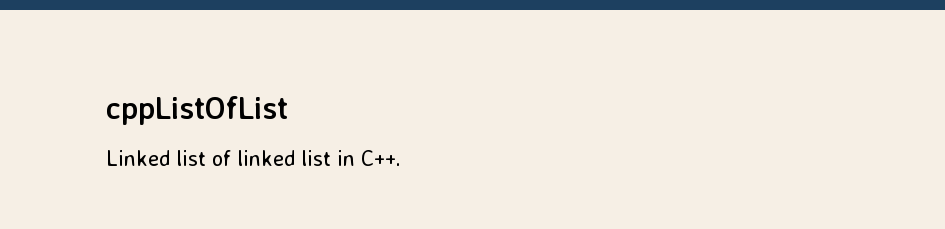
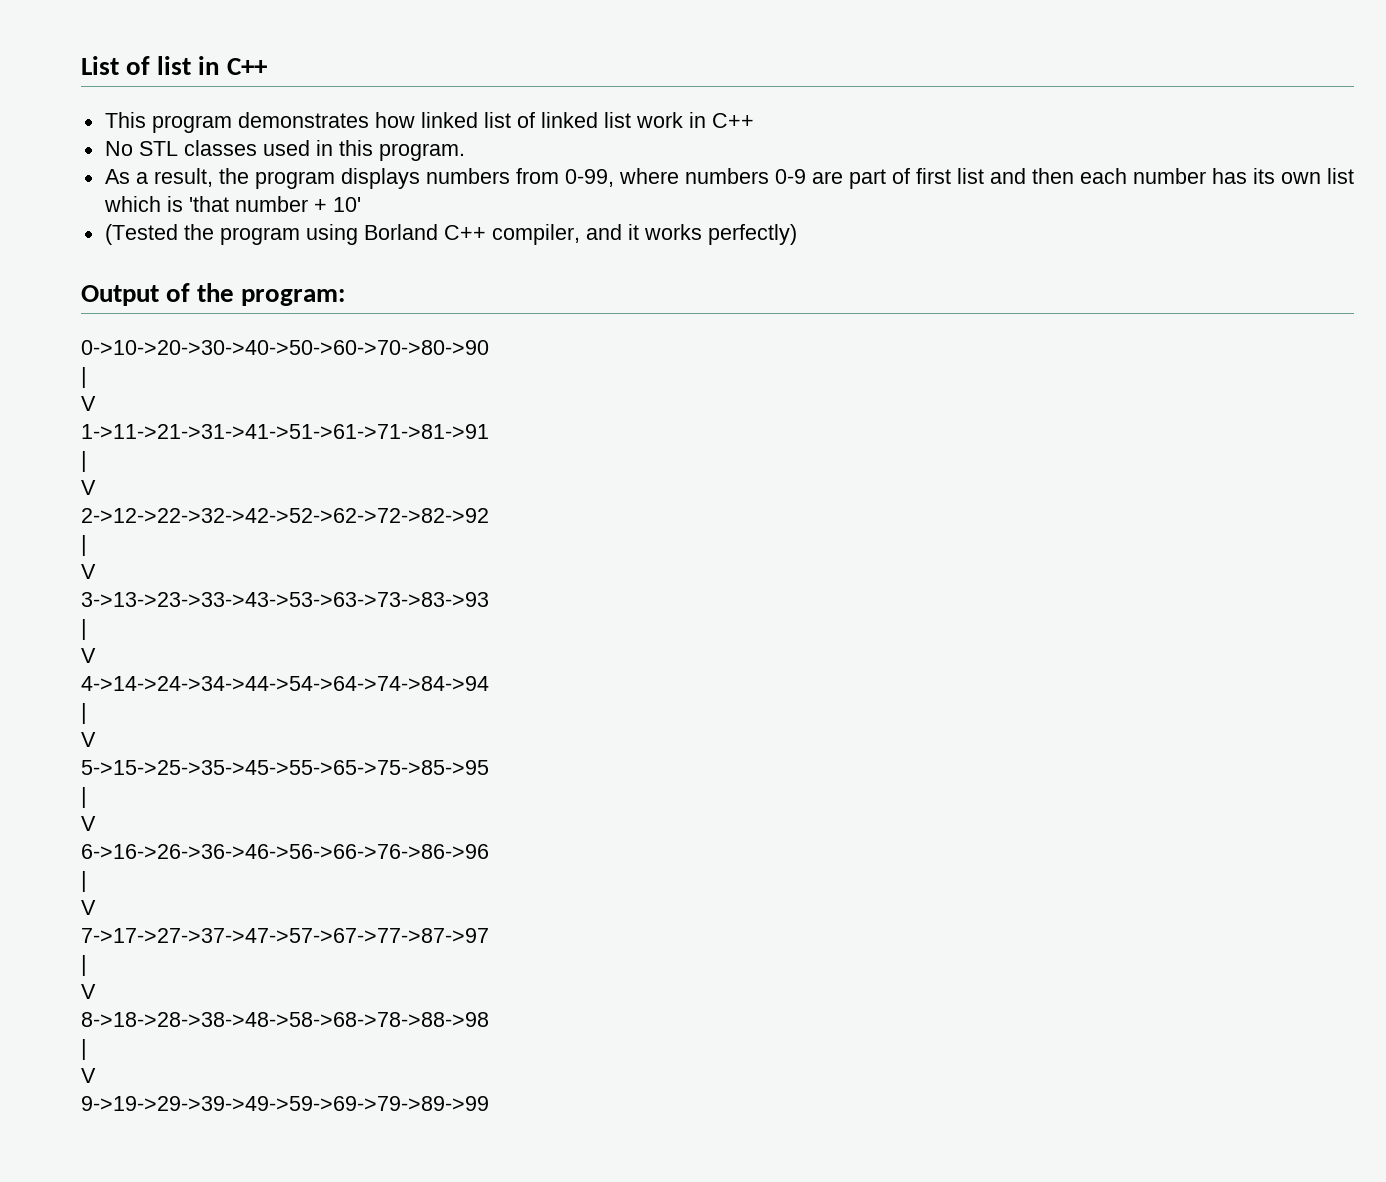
- cppListOfList
- Linked list of linked list in C++.
+ List of list in C++
+ This program demonstrates how linked list of linked list work in C++
+ No STL classes used in this program.
+ As a result, the program displays numbers from 0-99, where numbers 0-9 are part of first list and then each number has its own list which is 'that number + 10'
+ (Tested the program using Borland C++ compiler, and it works perfectly)
+ Output of the program:
+ 0->10->20->30->40->50->60->70->80->90
+ |
+ V
+ 1->11->21->31->41->51->61->71->81->91
+ |
+ V
+ 2->12->22->32->42->52->62->72->82->92
+ |
+ V
+ 3->13->23->33->43->53->63->73->83->93
+ |
+ V
+ 4->14->24->34->44->54->64->74->84->94
+ |
+ V
+ 5->15->25->35->45->55->65->75->85->95
+ |
+ V
+ 6->16->26->36->46->56->66->76->86->96
+ |
+ V
+ 7->17->27->37->47->57->67->77->87->97
+ |
+ V
+ 8->18->28->38->48->58->68->78->88->98
+ |
+ V
+ 9->19->29->39->49->59->69->79->89->99

